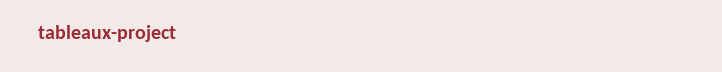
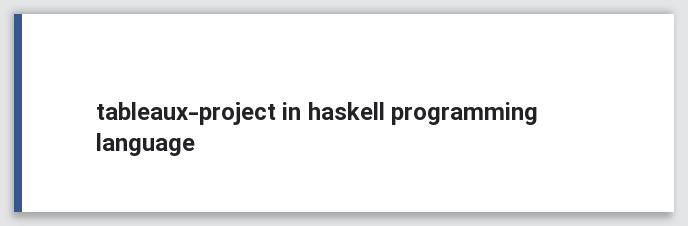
- tableaux-project
+ tableaux-project in haskell programming language

